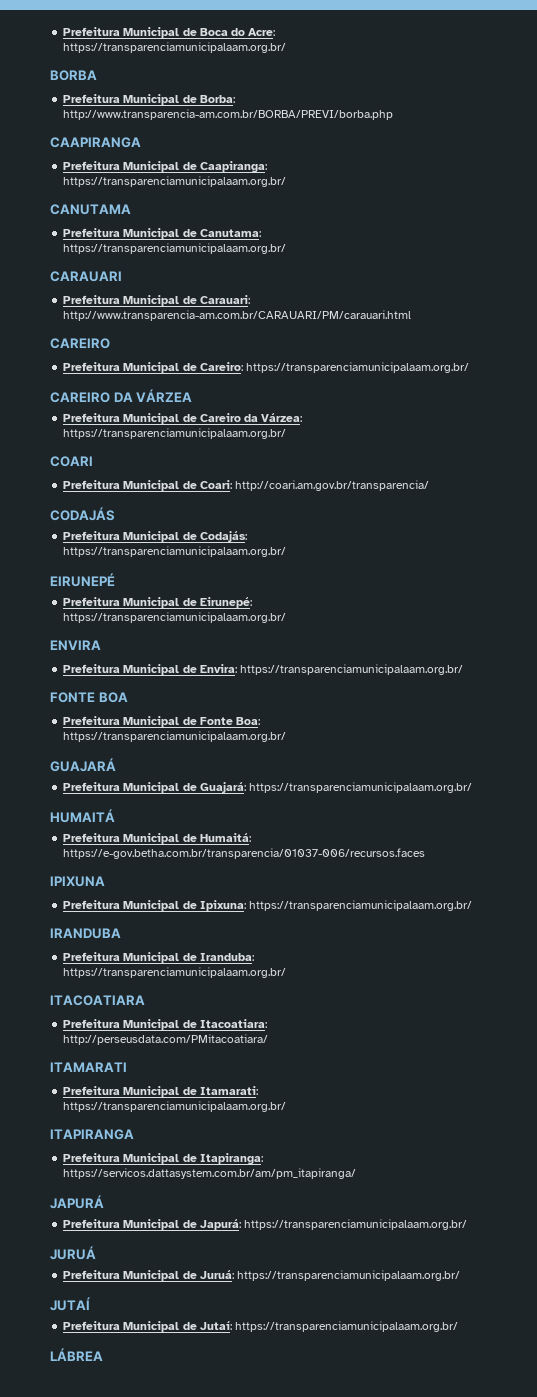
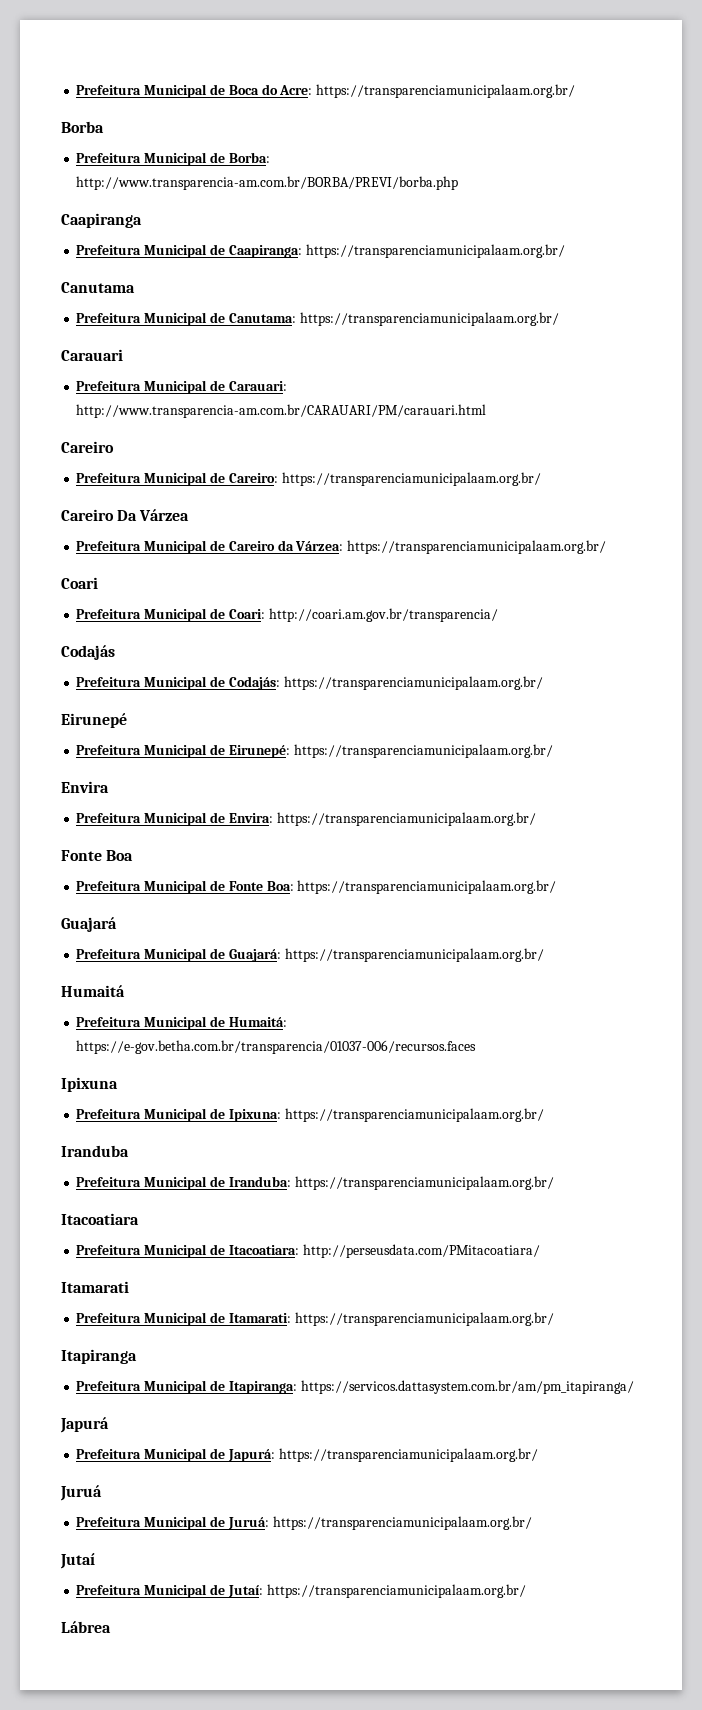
- BORBA
+ Borba
- CAAPIRANGA
+ Caapiranga
- CANUTAMA
+ Canutama
- CARAUARI
+ Carauari
  Prefeitura Municipal de Carauari: http://www.transparencia-am.com.br/CARAUARI/PM/carauari.html
- CAREIRO
+ Careiro
- CAREIRO DA VÁRZEA
+ Careiro Da Várzea
- COARI
+ Coari
- CODAJÁS
+ Codajás
- EIRUNEPÉ
+ Eirunepé
- ENVIRA
+ Envira
- FONTE BOA
+ Fonte Boa
- GUAJARÁ
+ Guajará
- HUMAITÁ
+ Humaitá
- IPIXUNA
+ Ipixuna
- IRANDUBA
+ Iranduba
- ITACOATIARA
+ Itacoatiara
- ITAMARATI
+ Itamarati
- ITAPIRANGA
+ Itapiranga
- JAPURÁ
+ Japurá
- JURUÁ
+ Juruá
- JUTAÍ
+ Jutaí
- LÁBREA
+ Lábrea

